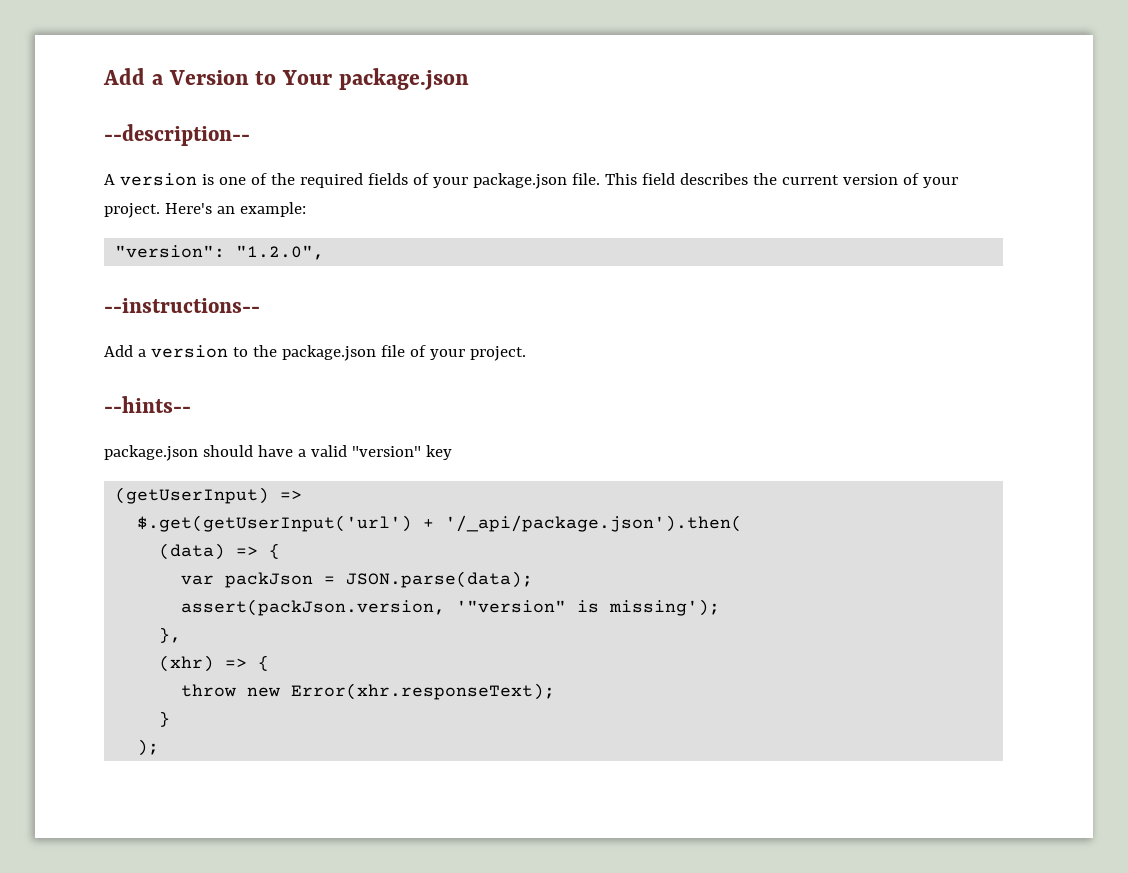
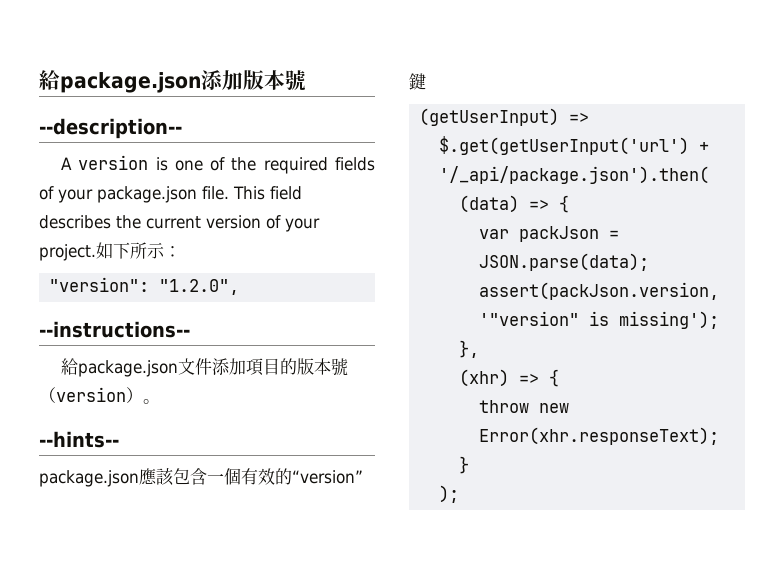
- Add a Version to Your package.json
+ 給package.json添加版本號
- Here's an example:
+ 如下所示：
- Add a version to the package.json file of your project.
+ 給package.json文件添加項目的版本號（version）。
  --hints--
- package.json should have a valid "version" key
+ package.json應該包含一個有效的“version”鍵

